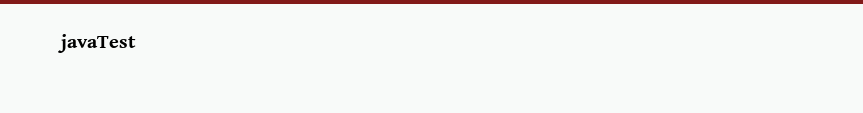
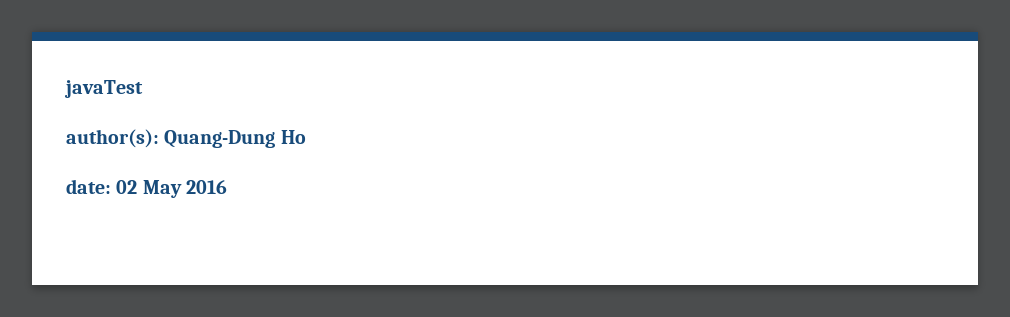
+ author(s): Quang-Dung Ho
+ date: 02 May 2016

